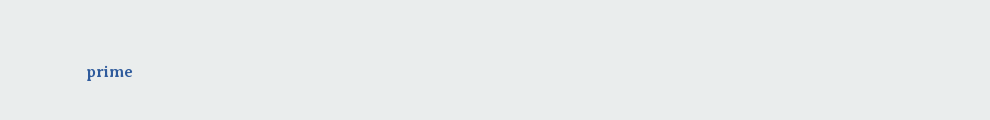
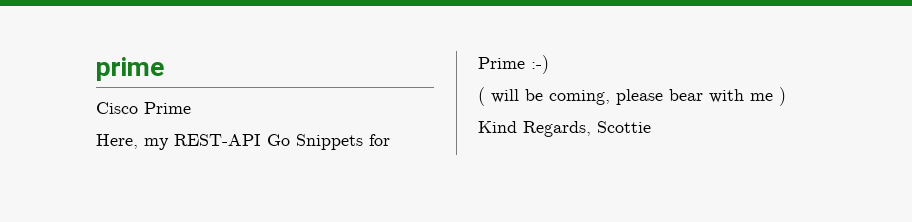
+ Cisco Prime
+ Here, my REST-API Go Snippets for Prime :-)
+ ( will be coming, please bear with me )
+ Kind Regards, Scottie

